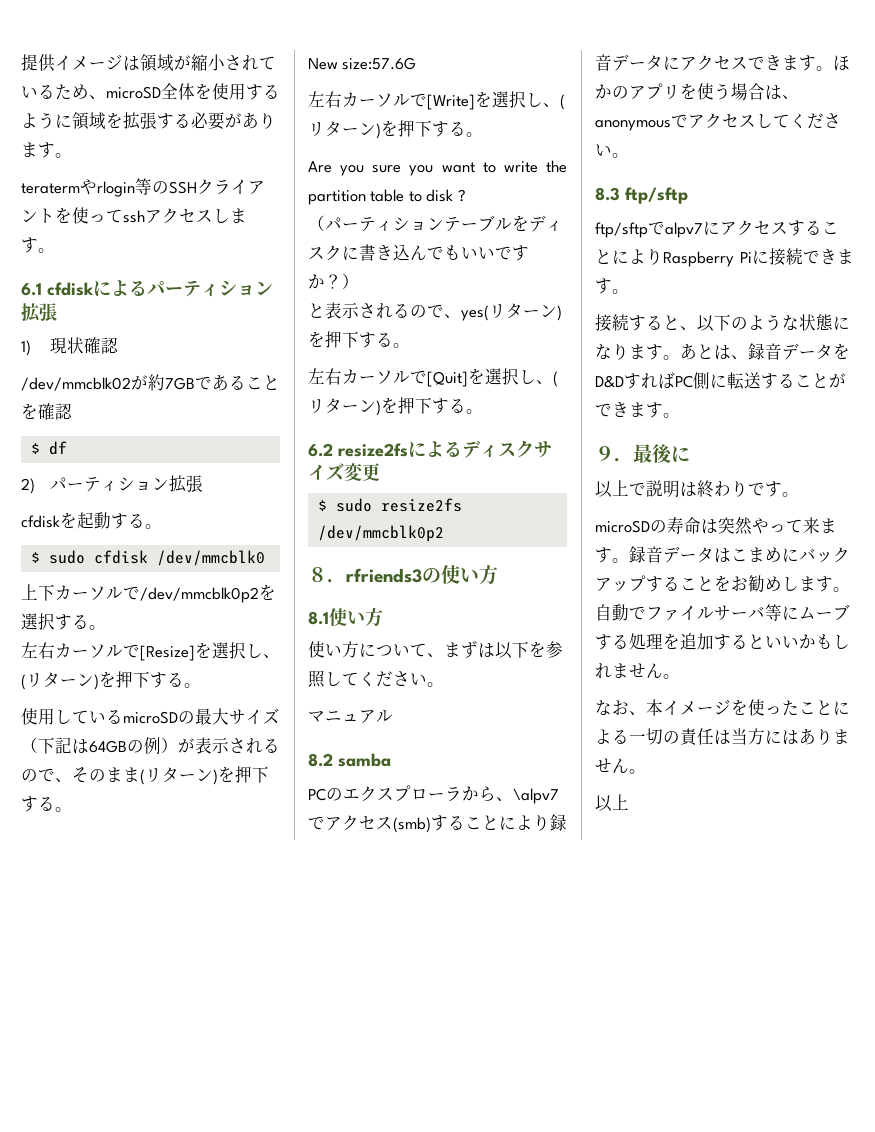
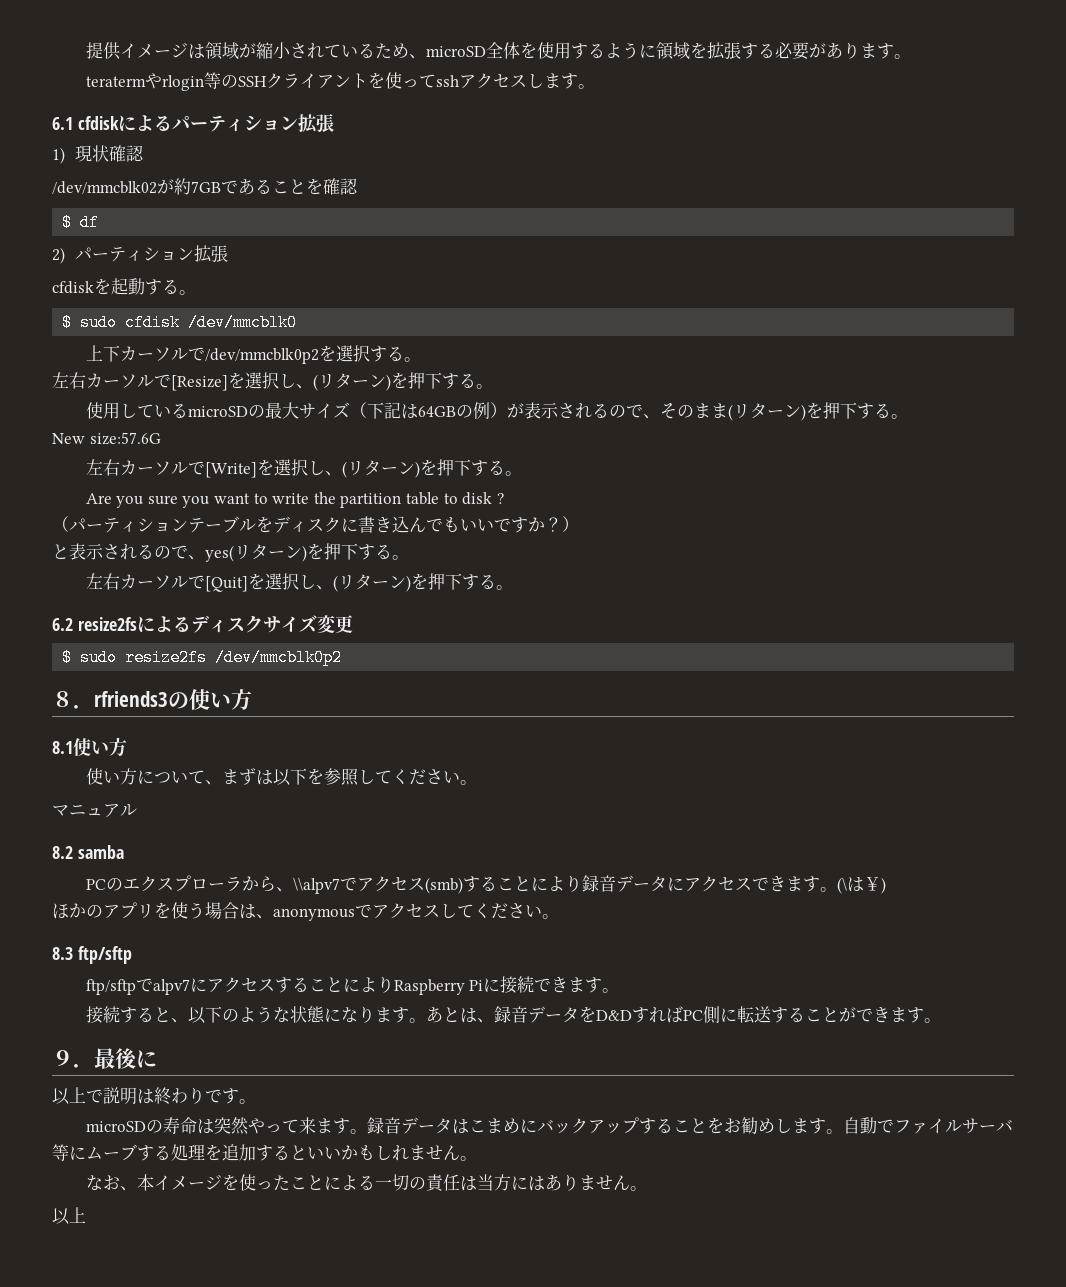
- PCのエクスプローラから、\alpv7でアクセス(smb)することにより録音データにアクセスできます。ほかのアプリを使う場合は、anonymousでアクセスしてください。
+ PCのエクスプローラから、\\alpv7でアクセス(smb)することにより録音データにアクセスできます。(\は￥)
+ ほかのアプリを使う場合は、anonymousでアクセスしてください。

